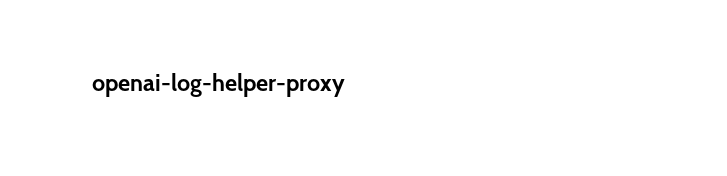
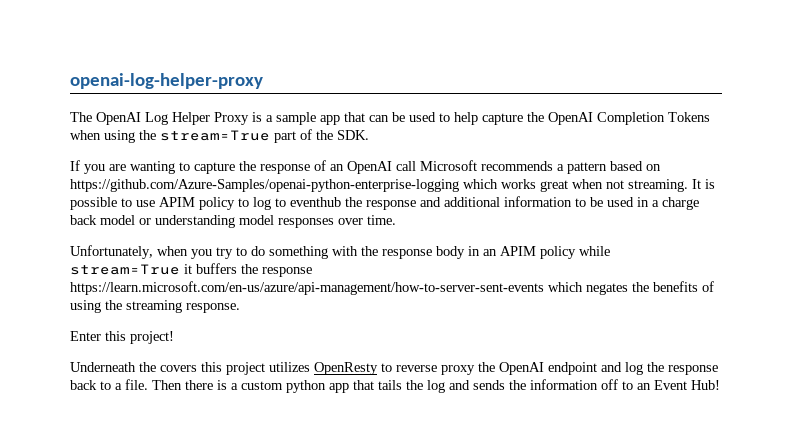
+ The OpenAI Log Helper Proxy is a sample app that can be used to help capture the OpenAI Completion Tokens when using the stream=True part of the SDK.
+ If you are wanting to capture the response of an OpenAI call Microsoft recommends a pattern based on https://github.com/Azure-Samples/openai-python-enterprise-logging which works great when not streaming. It is possible to use APIM policy to log to eventhub the response and additional information to be used in a charge back model or understanding model responses over time.
+ Unfortunately, when you try to do something with the response body in an APIM policy while stream=True it buffers the response https://learn.microsoft.com/en-us/azure/api-management/how-to-server-sent-events which negates the benefits of using the streaming response.
+ Enter this project!
+ Underneath the covers this project utilizes OpenResty to reverse proxy the OpenAI endpoint and log the response back to a file. Then there is a custom python app that tails the log and sends the information off to an Event Hub!

